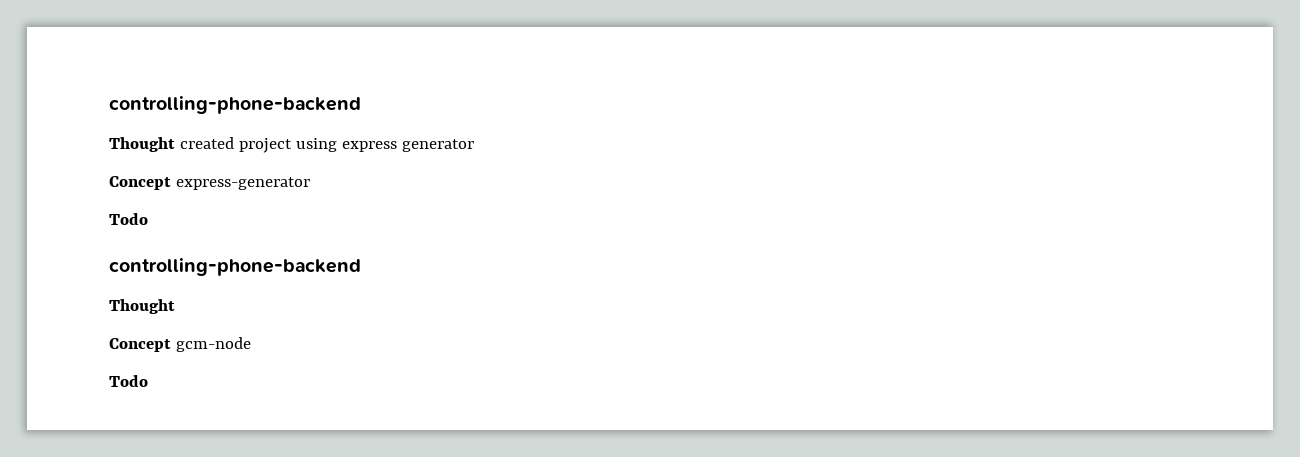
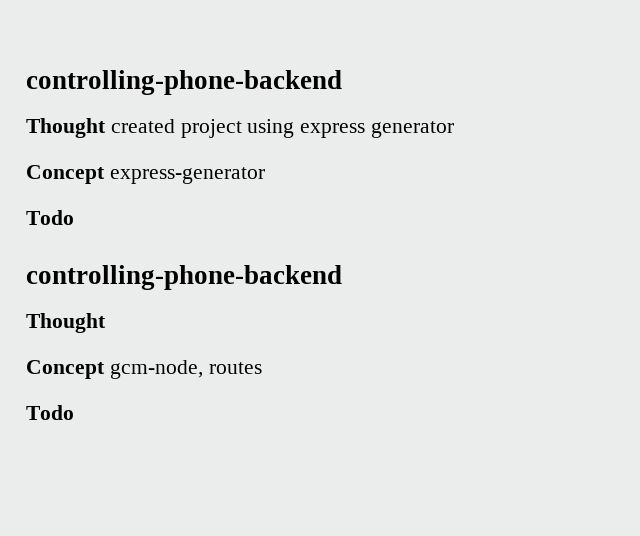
- Concept gcm-node
+ Concept gcm-node, routes

